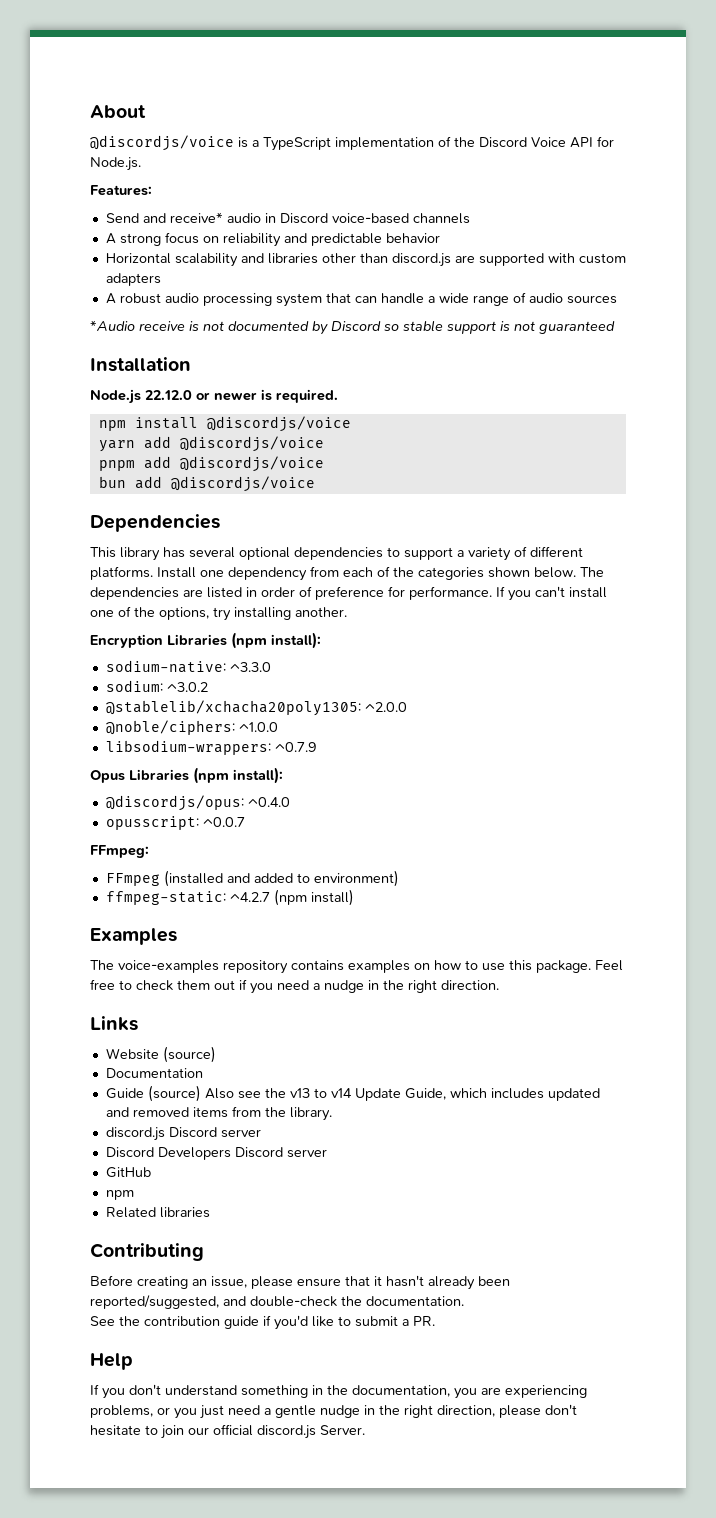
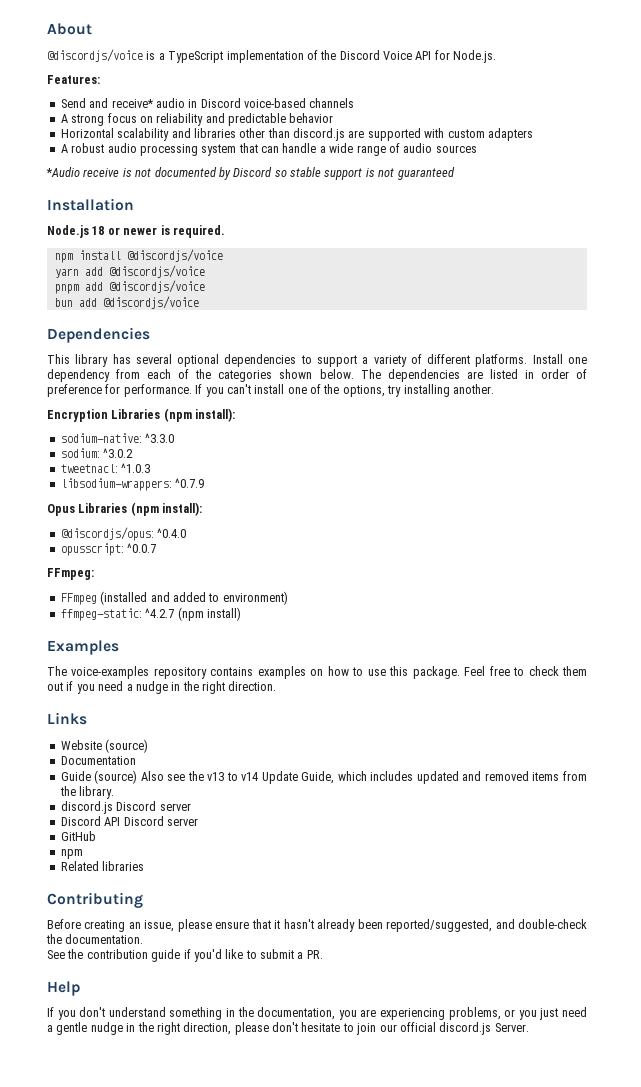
- Node.js 22.12.0 or newer is required.
+ Node.js 18 or newer is required.
- @stablelib/xchacha20poly1305: ^2.0.0
- @noble/ciphers: ^1.0.0
+ tweetnacl: ^1.0.3
- Discord Developers Discord server
+ Discord API Discord server

